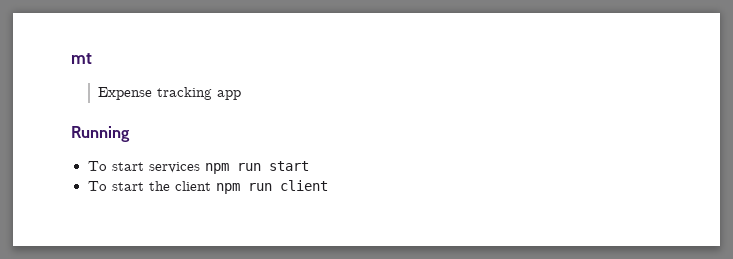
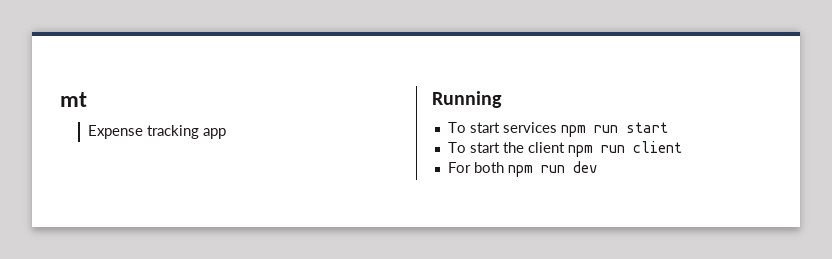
+ For both npm run dev

